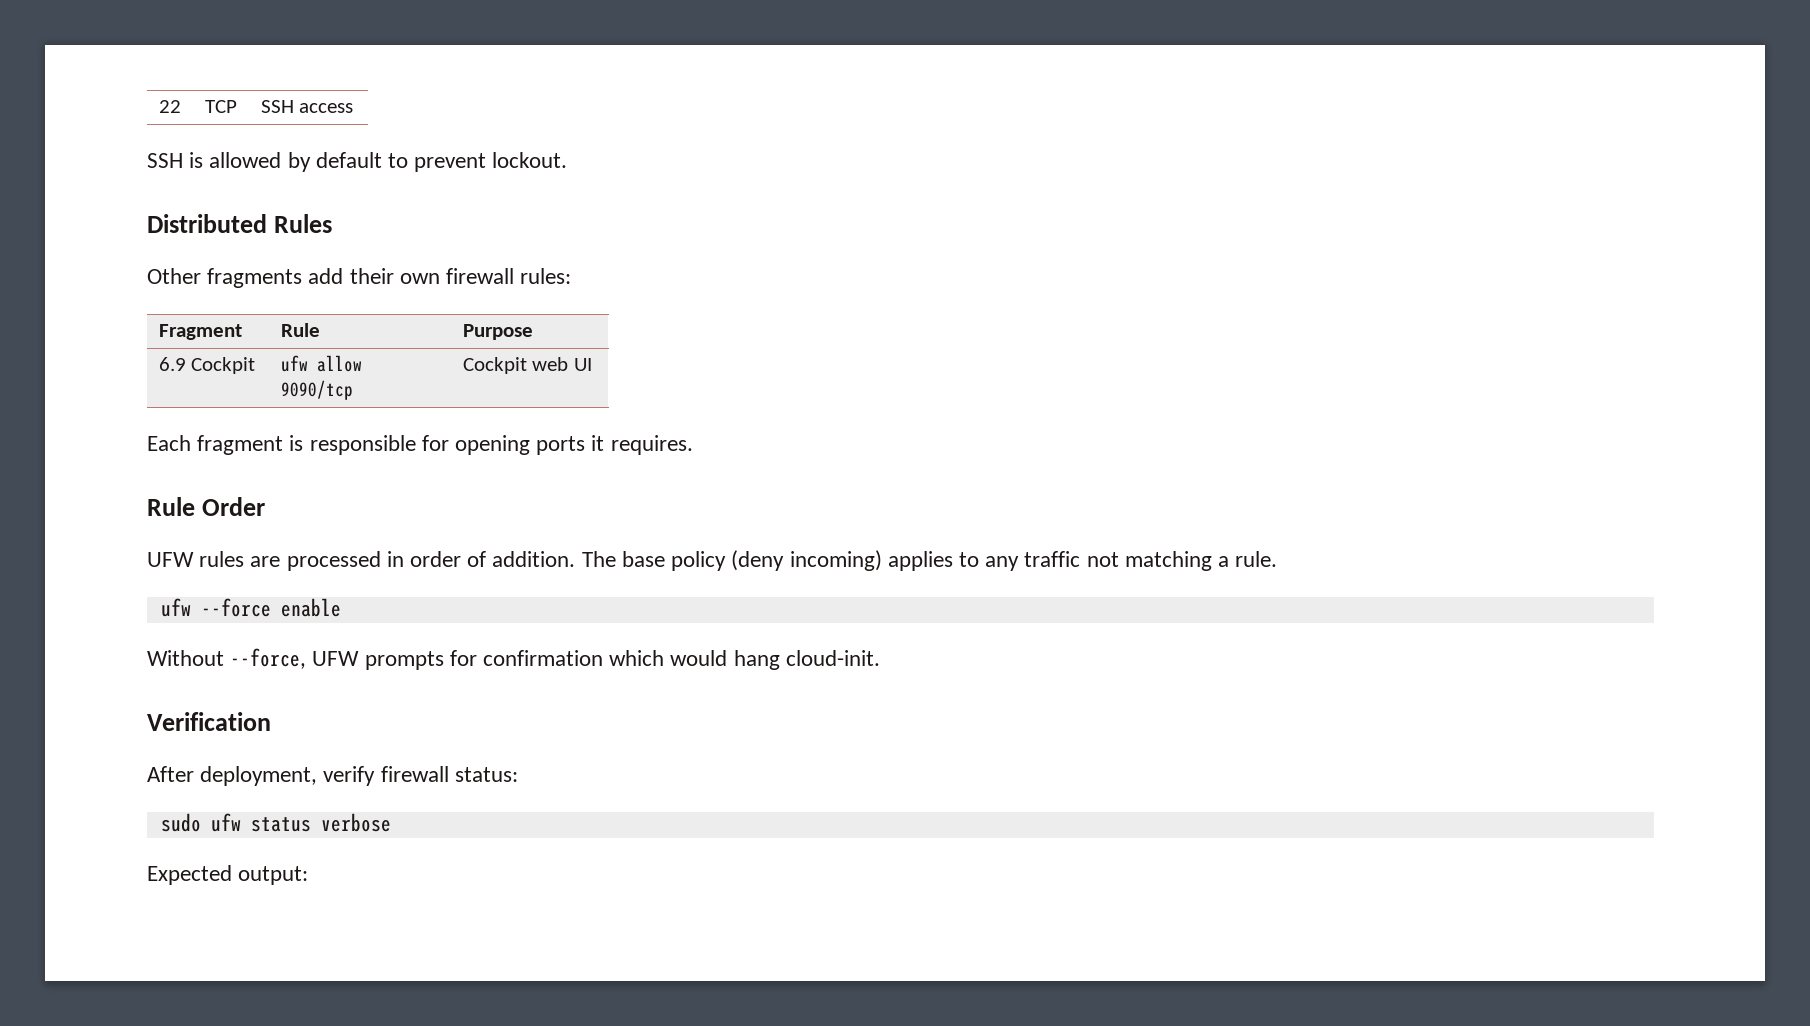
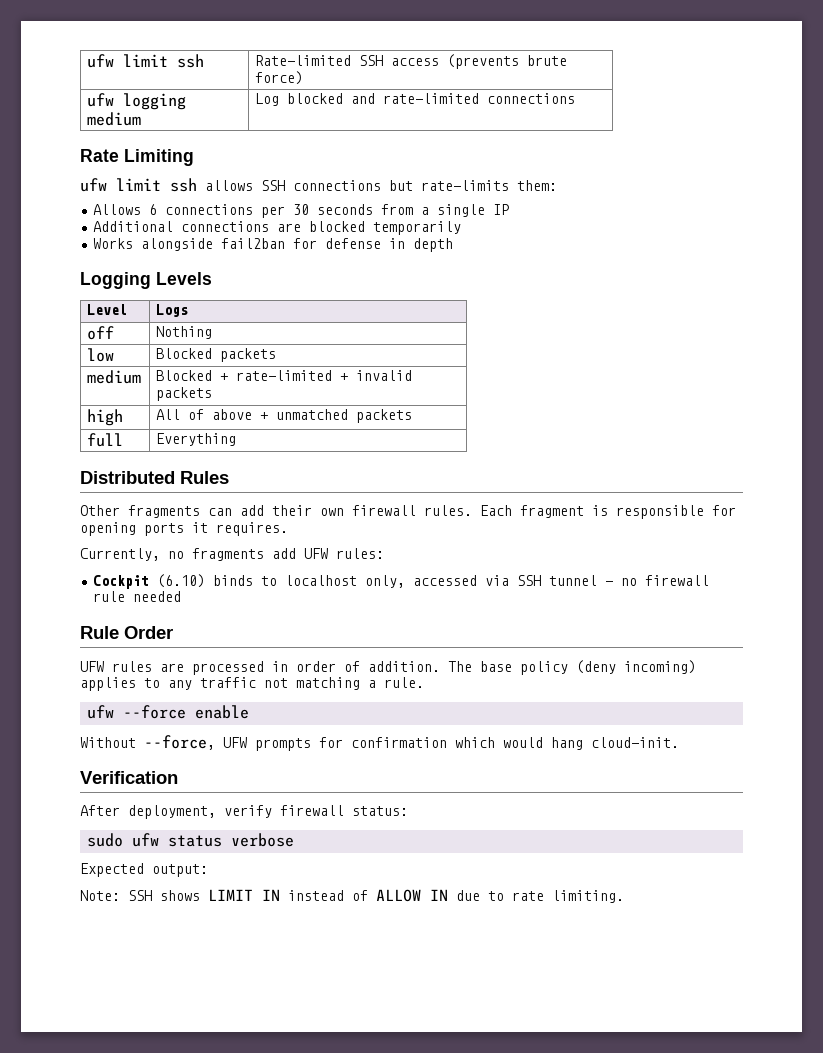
- 22 | TCP | SSH access
- SSH is allowed by default to prevent lockout.
+ ufw limit ssh | Rate-limited SSH access (prevents brute force)
+ ufw logging medium | Log blocked and rate-limited connections
+ Rate Limiting
+ ufw limit ssh allows SSH connections but rate-limits them:
+ Allows 6 connections per 30 seconds from a single IP
+ Additional connections are blocked temporarily
+ Works alongside fail2ban for defense in depth
+ Logging Levels
+ Level | Logs
+ off | Nothing
+ low | Blocked packets
+ medium | Blocked + rate-limited + invalid packets
+ high | All of above + unmatched packets
+ full | Everything
- Other fragments add their own firewall rules:
- Fragment | Rule | Purpose
- 6.9 Cockpit | ufw allow 9090/tcp | Cockpit web UI
- Each fragment is responsible for opening ports it requires.
+ Other fragments can add their own firewall rules. Each fragment is responsible for opening ports it requires.
+ Currently, no fragments add UFW rules:
+ Cockpit (6.10) binds to localhost only, accessed via SSH tunnel - no firewall rule needed
+ Note: SSH shows LIMIT IN instead of ALLOW IN due to rate limiting.

